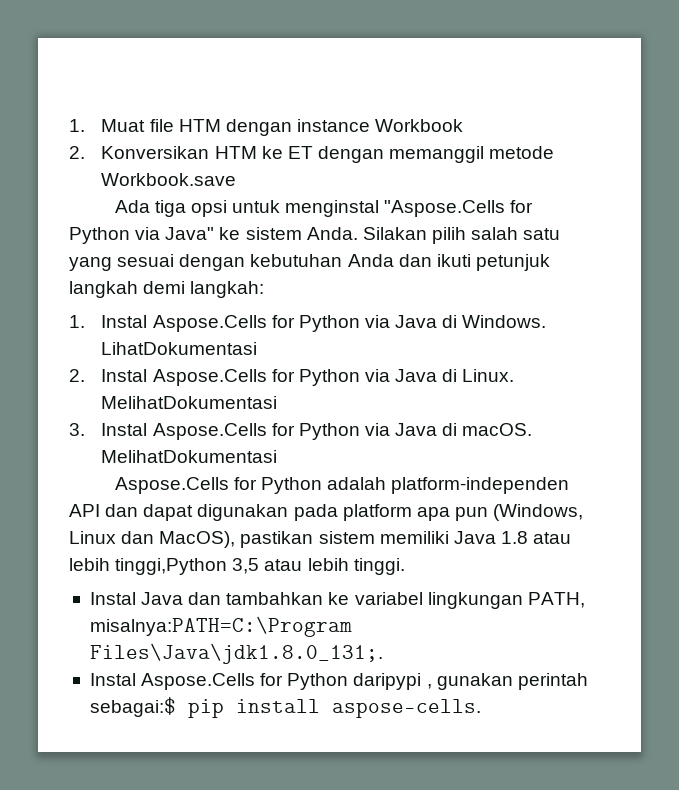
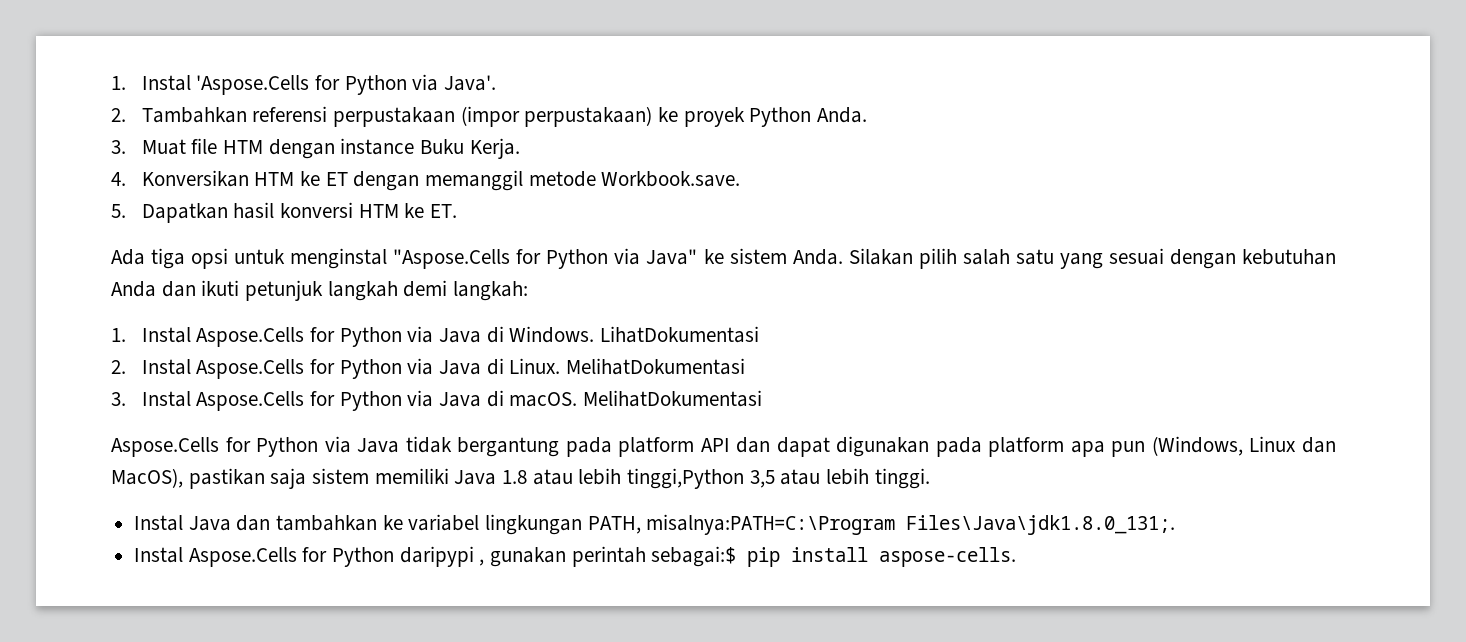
- 1. Muat file HTM dengan instance Workbook
- 2. Konversikan HTM ke ET dengan memanggil metode Workbook.save
+ 1. Instal 'Aspose.Cells for Python via Java'.
+ 2. Tambahkan referensi perpustakaan (impor perpustakaan) ke proyek Python Anda.
+ 3. Muat file HTM dengan instance Buku Kerja.
+ 4. Konversikan HTM ke ET dengan memanggil metode Workbook.save.
+ 5. Dapatkan hasil konversi HTM ke ET.
- Aspose.Cells for Python adalah platform-independen API dan dapat digunakan pada platform apa pun (Windows, Linux dan MacOS), pastikan sistem memiliki Java 1.8 atau lebih tinggi,Python 3,5 atau lebih tinggi.
+ Aspose.Cells for Python via Java tidak bergantung pada platform API dan dapat digunakan pada platform apa pun (Windows, Linux dan MacOS), pastikan saja sistem memiliki Java 1.8 atau lebih tinggi,Python 3,5 atau lebih tinggi.

